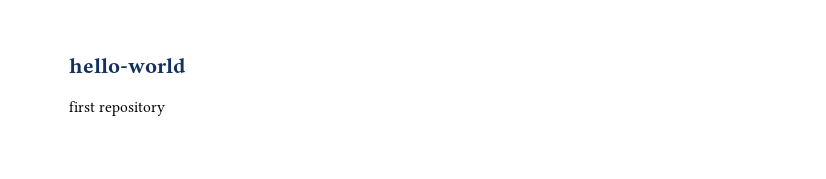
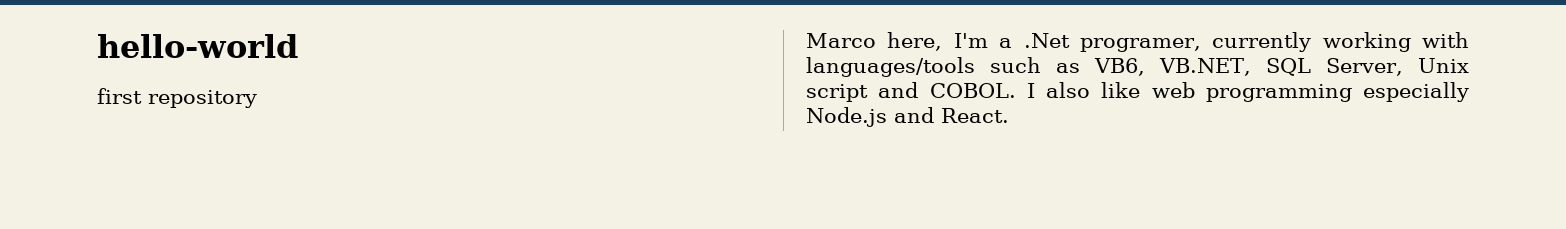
+ Marco here, I'm a .Net programer, currently working with languages/tools such as VB6, VB.NET, SQL Server, Unix script and COBOL. I also like web programming especially Node.js and React.

